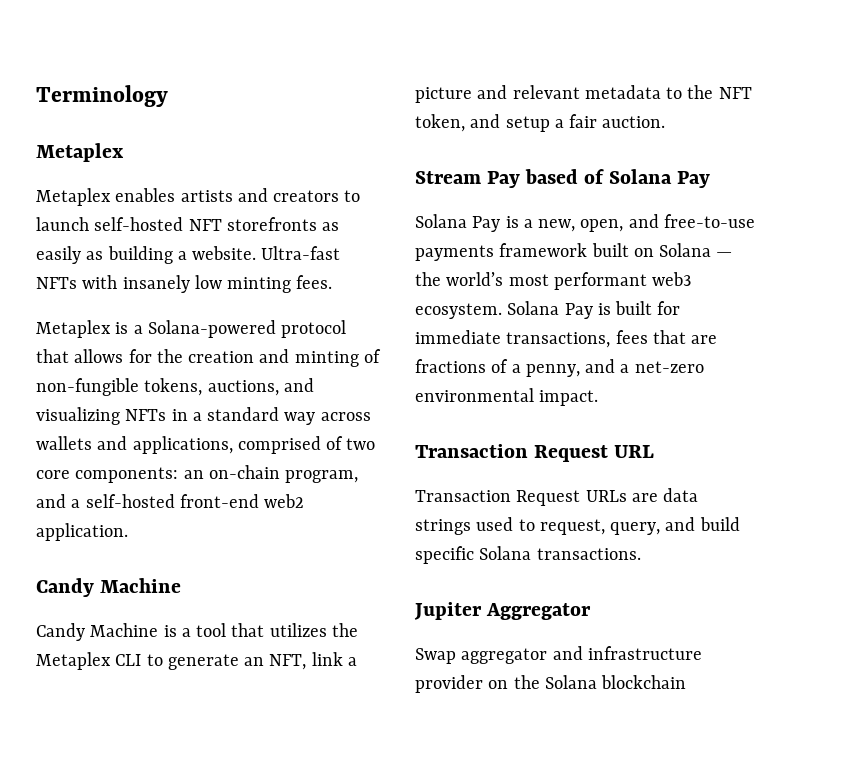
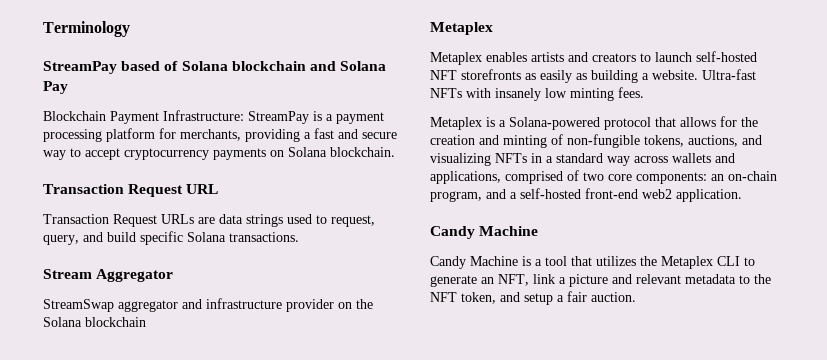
+ StreamPay based of Solana blockchain and Solana Pay
+ Blockchain Payment Infrastructure: StreamPay is a payment processing platform for merchants, providing a fast and secure way to accept cryptocurrency payments on Solana blockchain.
+ Transaction Request URL
+ Transaction Request URLs are data strings used to request, query, and build specific Solana transactions.
+ Stream Aggregator
+ StreamSwap aggregator and infrastructure provider on the Solana blockchain
- Stream Pay based of Solana Pay
- Solana Pay is a new, open, and free-to-use payments framework built on Solana — the world’s most performant web3 ecosystem. Solana Pay is built for immediate transactions, fees that are fractions of a penny, and a net-zero environmental impact.
- Transaction Request URL
- Transaction Request URLs are data strings used to request, query, and build specific Solana transactions.
- Jupiter Aggregator
- Swap aggregator and infrastructure provider on the Solana blockchain

